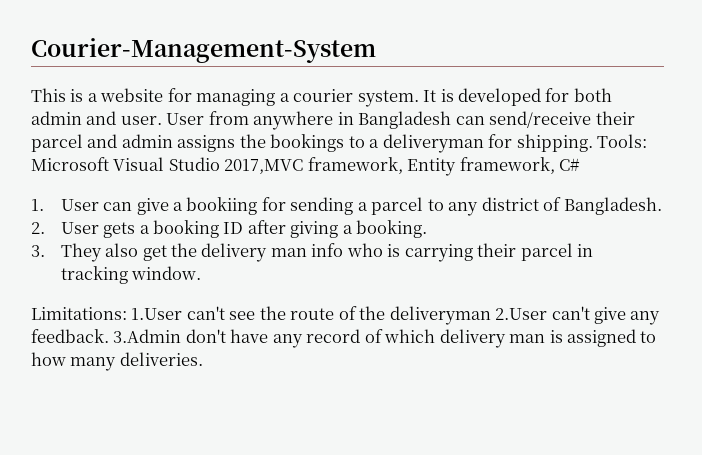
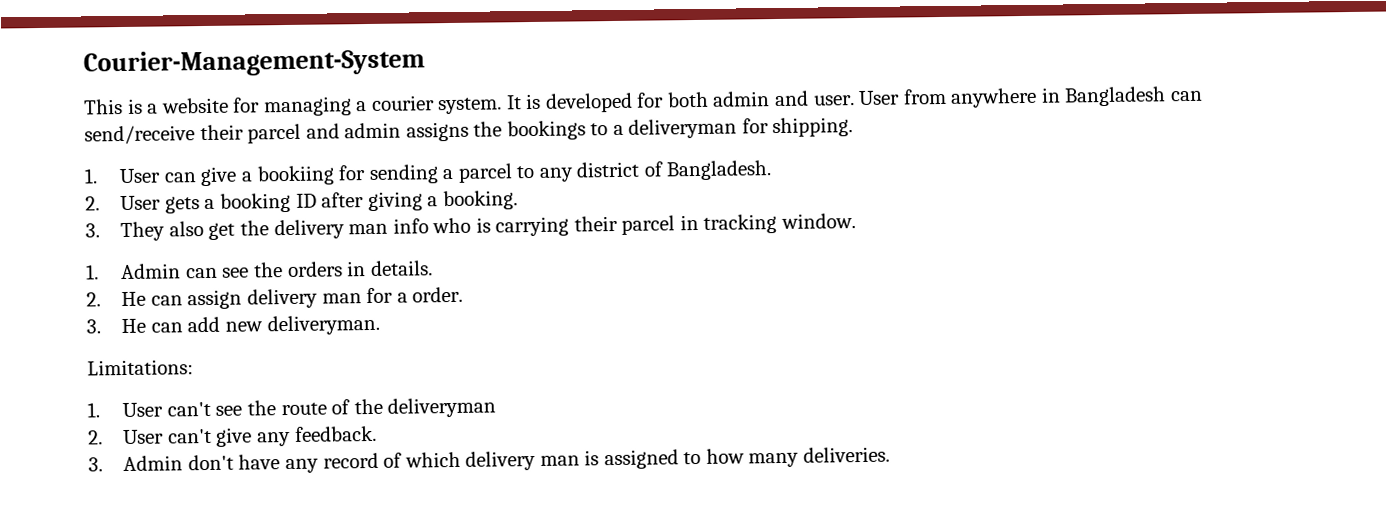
- Tools: Microsoft Visual Studio 2017,MVC framework, Entity framework, C#
+ 1. Admin can see the orders in details.
+ 2. He can assign delivery man for a order.
+ 3. He can add new deliveryman.
- Limitations: 1.User can't see the route of the deliveryman 2.User can't give any feedback. 3.Admin don't have any record of which delivery man is assigned to how many deliveries.
+ Limitations:
+ 1. User can't see the route of the deliveryman
+ 2. User can't give any feedback.
+ 3. Admin don't have any record of which delivery man is assigned to how many deliveries.

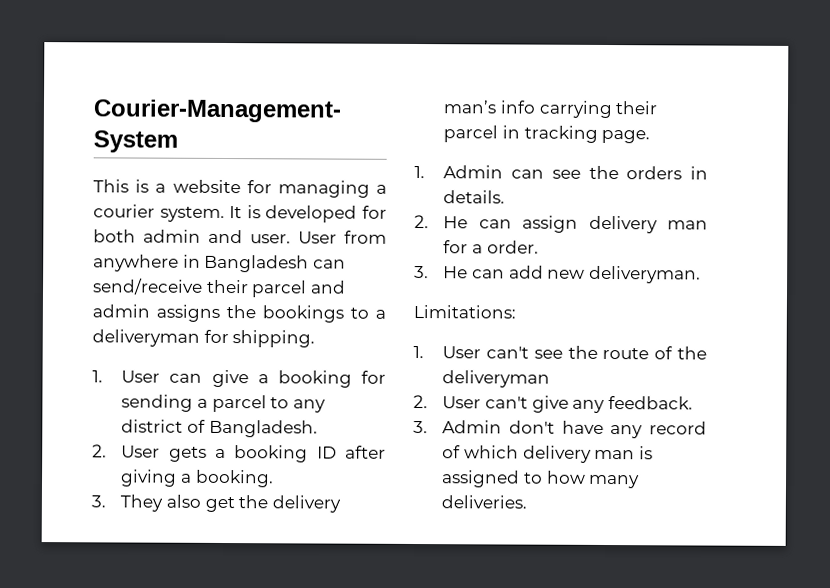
- 1. User can give a bookiing for sending a parcel to any district of Bangladesh.
+ 1. User can give a booking for sending a parcel to any district of Bangladesh.
- 3. They also get the delivery man info who is carrying their parcel in tracking window.
+ 3. They also get the delivery man’s info carrying their parcel in tracking page.

